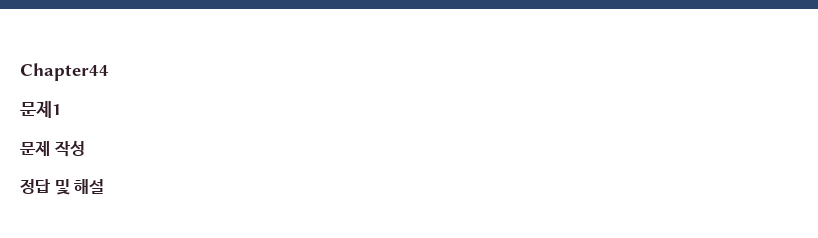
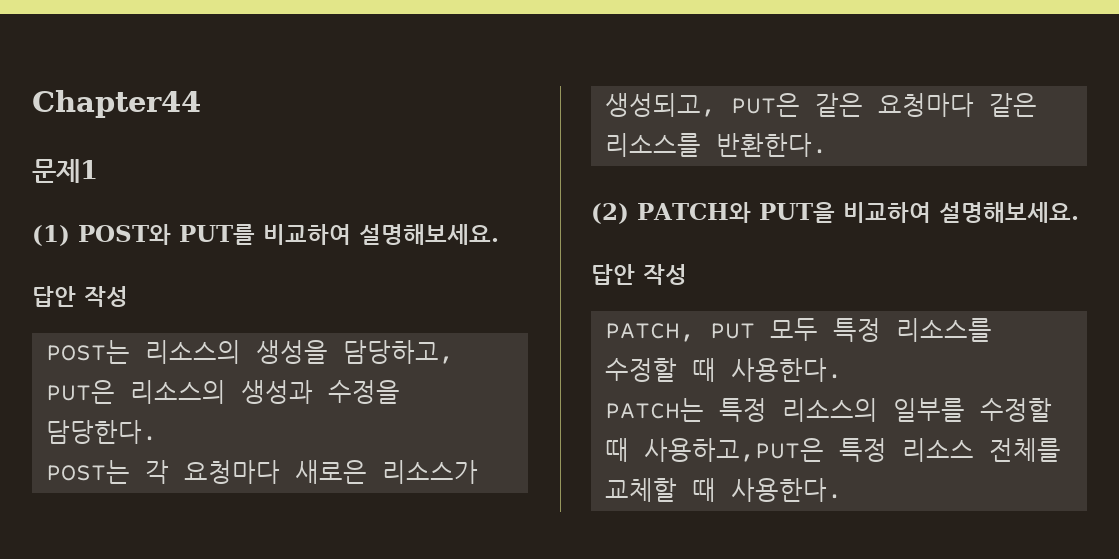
- 문제 작성
- 정답 및 해설
+ (1) POST와 PUT를 비교하여 설명해보세요.
+ 답안 작성
+ POST는 리소스의 생성을 담당하고, PUT은 리소스의 생성과 수정을 담당한다.
+ POST는 각 요청마다 새로은 리소스가 생성되고, PUT은 같은 요청마다 같은 리소스를 반환한다.
+ (2) PATCH와 PUT을 비교하여 설명해보세요.
+ 답안 작성
+ PATCH, PUT 모두 특정 리소스를 수정할 때 사용한다.
+ PATCH는 특정 리소스의 일부를 수정할 때 사용하고,PUT은 특정 리소스 전체를 교체할 때 사용한다.

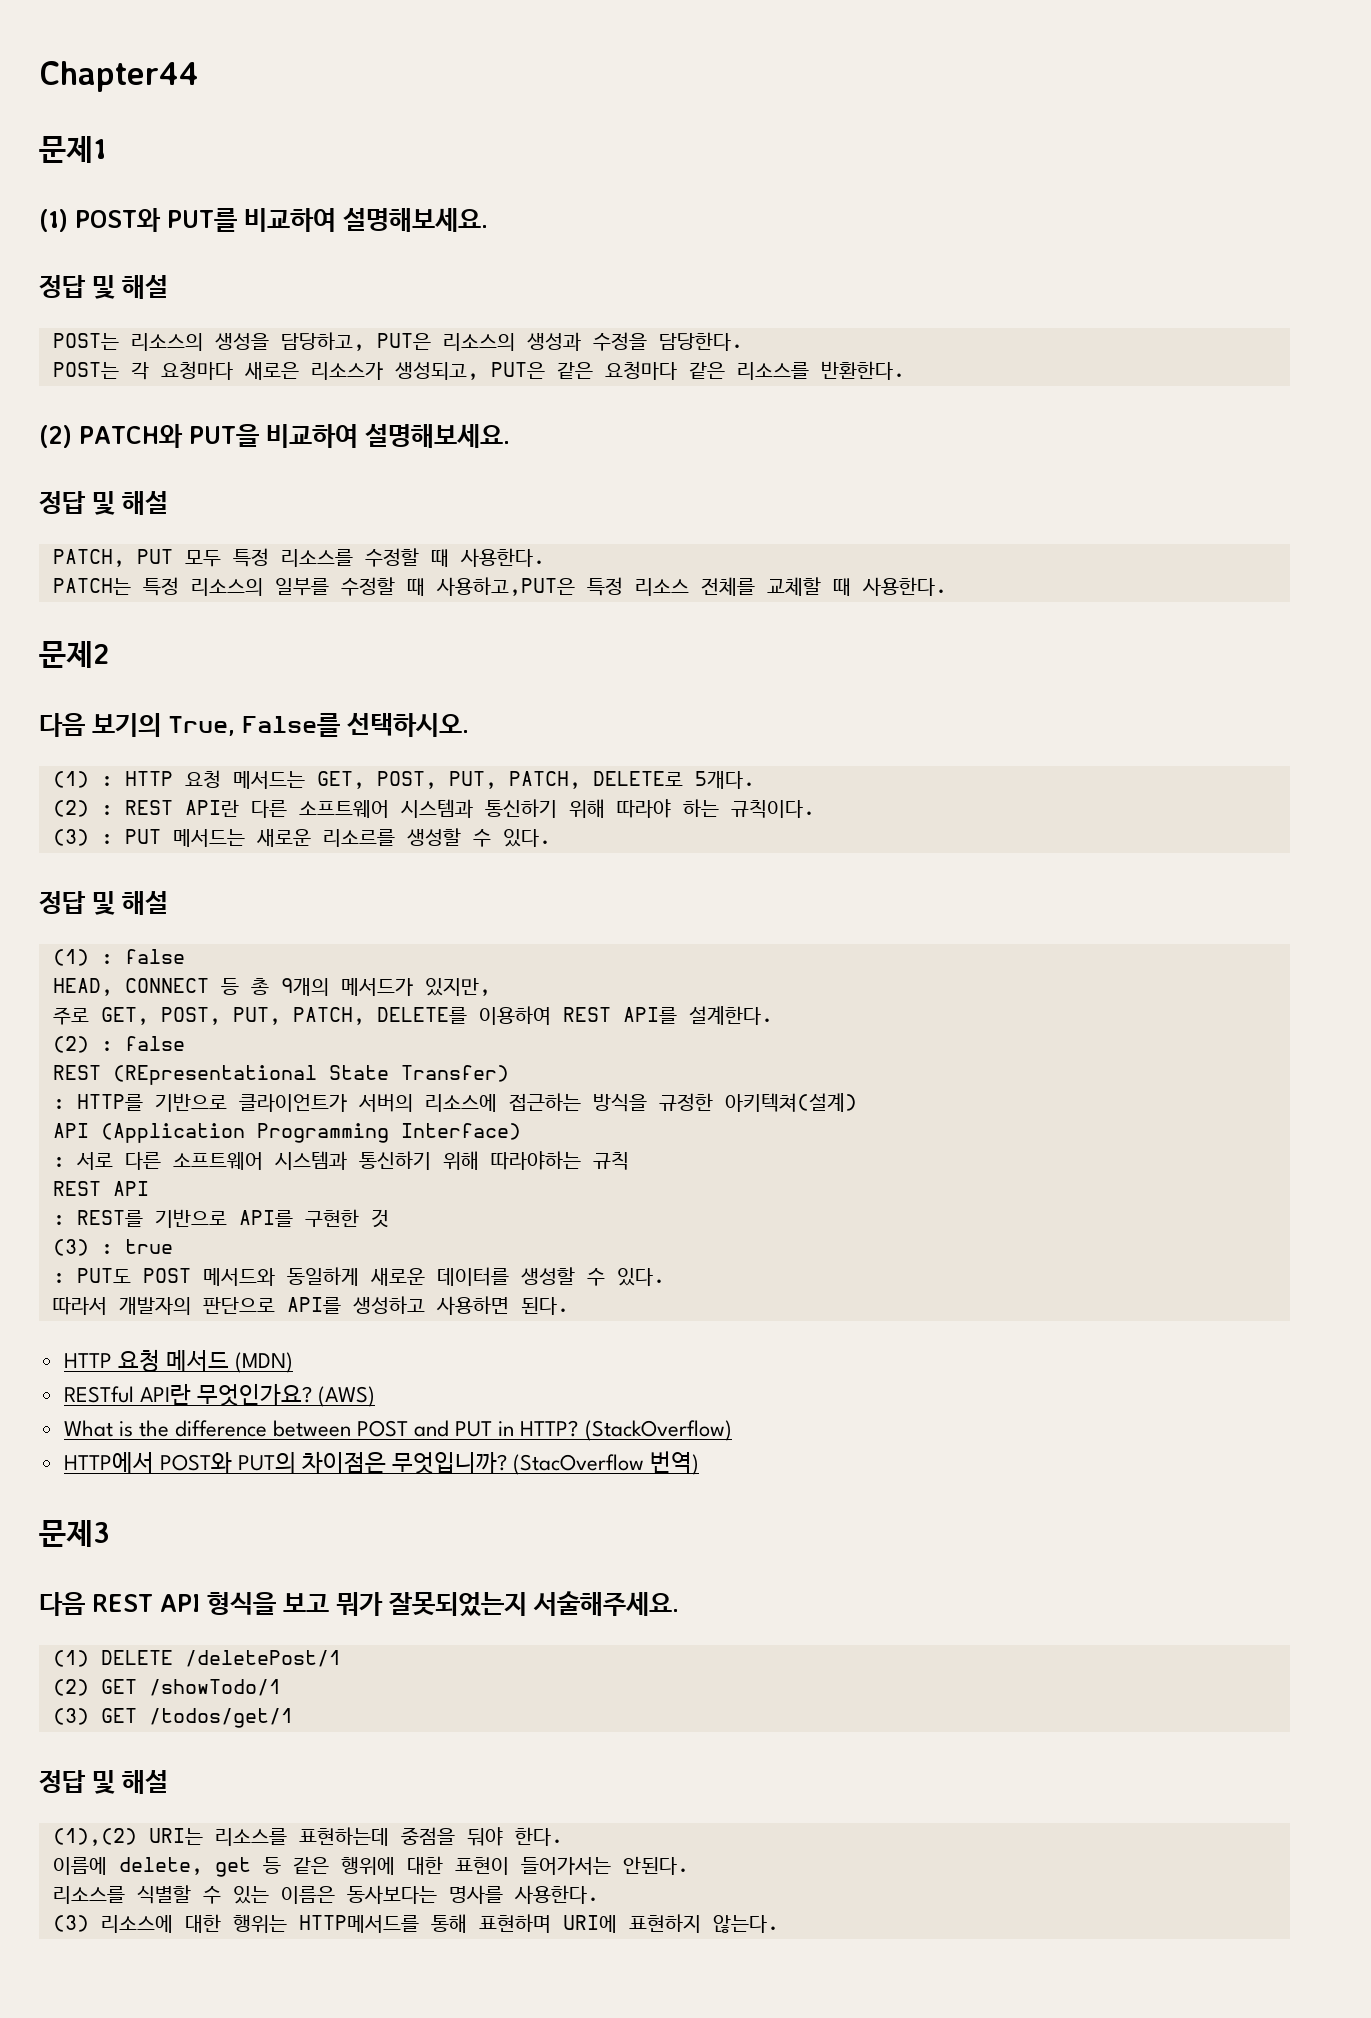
  (1) POST와 PUT를 비교하여 설명해보세요.
- 답안 작성
+ 정답 및 해설
  (2) PATCH와 PUT을 비교하여 설명해보세요.
- 답안 작성
+ 정답 및 해설
+ 문제2
+ 다음 보기의 True, False를 선택하시오.
+ (1) : HTTP 요청 메서드는 GET, POST, PUT, PATCH, DELETE로 5개다.
+ (2) : REST API란 다른 소프트웨어 시스템과 통신하기 위해 따라야 하는 규칙이다.
+ (3) : PUT 메서드는 새로운 리소르를 생성할 수 있다.
+ 정답 및 해설
+ (1) : false
+ HEAD, CONNECT 등 총 9개의 메서드가 있지만,
+ 주로 GET, POST, PUT, PATCH, DELETE를 이용하여 REST API를 설계한다.
+ (2) : false
+ REST (REpresentational State Transfer)
+ : HTTP를 기반으로 클라이언트가 서버의 리소스에 접근하는 방식을 규정한 아키텍쳐(설계)
+ API (Application Programming Interface)
+ : 서로 다른 소프트웨어 시스템과 통신하기 위해 따라야하는 규칙
+ REST API
+ : REST를 기반으로 API를 구현한 것
+ (3) : true
+ : PUT도 POST 메서드와 동일하게 새로운 데이터를 생성할 수 있다.
+ 따라서 개발자의 판단으로 API를 생성하고 사용하면 된다.
+ HTTP 요청 메서드 (MDN)
+ RESTful API란 무엇인가요? (AWS)
+ What is the difference between POST and PUT in HTTP? (StackOverflow)
+ HTTP에서 POST와 PUT의 차이점은 무엇입니까? (StacOverflow 번역)
+ 문제3
+ 다음 REST API 형식을 보고 뭐가 잘못되었는지 서술해주세요.
+ (1) DELETE /deletePost/1
+ (2) GET /showTodo/1
+ (3) GET /todos/get/1
+ 정답 및 해설
+ (1),(2) URI는 리소스를 표현하는데 중점을 둬야 한다.
+ 이름에 delete, get 등 같은 행위에 대한 표현이 들어가서는 안된다.
+ 리소스를 식별할 수 있는 이름은 동사보다는 명사를 사용한다.
+ (3) 리소스에 대한 행위는 HTTP메서드를 통해 표현하며 URI에 표현하지 않는다.

